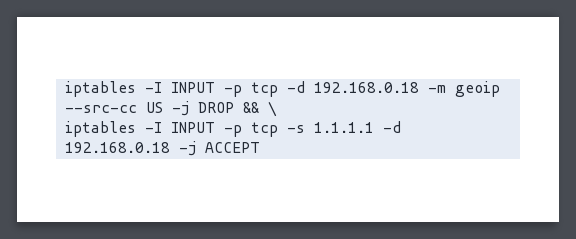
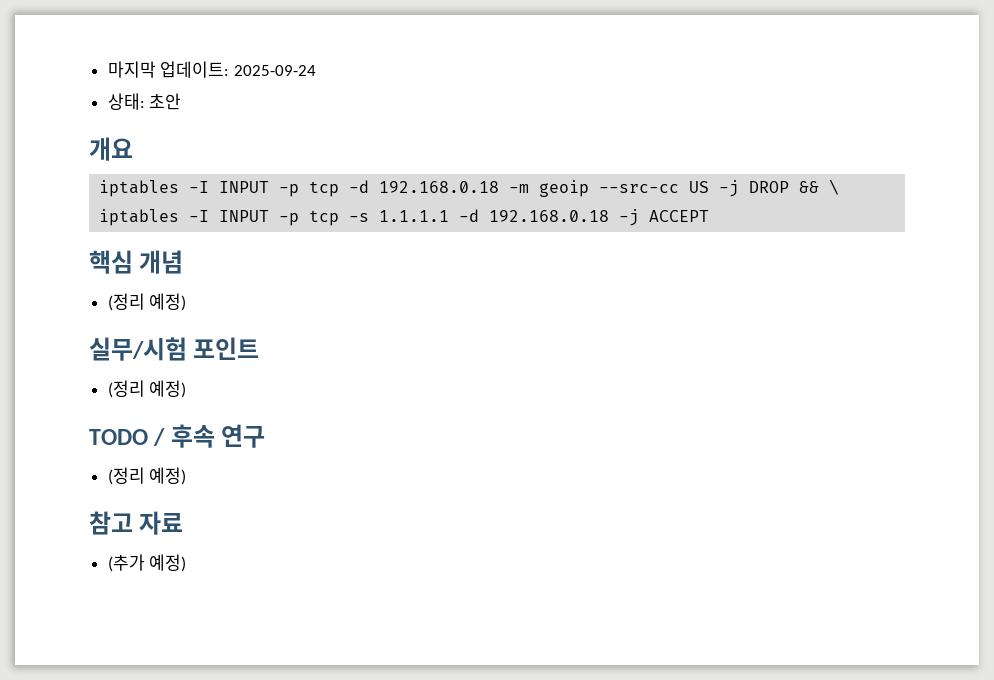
+ 마지막 업데이트: 2025-09-24
+ 상태: 초안
+ 개요
+ 핵심 개념
+ (정리 예정)
+ 실무/시험 포인트
+ (정리 예정)
+ TODO / 후속 연구
+ (정리 예정)
+ 참고 자료
+ (추가 예정)

